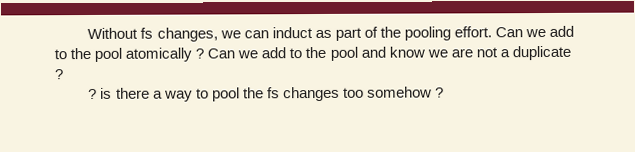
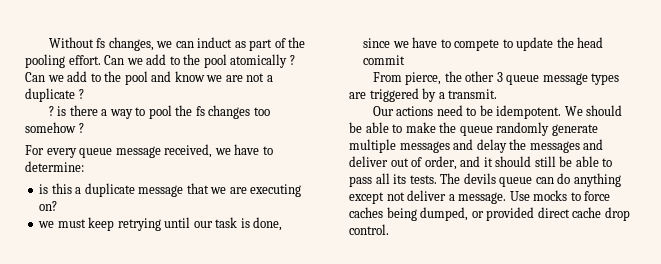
+ For every queue message received, we have to determine:
+ is this a duplicate message that we are executing on?
+ we must keep retrying until our task is done, since we have to compete to update the head commit
+ From pierce, the other 3 queue message types are triggered by a transmit.
+ Our actions need to be idempotent. We should be able to make the queue randomly generate multiple messages and delay the messages and deliver out of order, and it should still be able to pass all its tests. The devils queue can do anything except not deliver a message. Use mocks to force caches being dumped, or provided direct cache drop control.

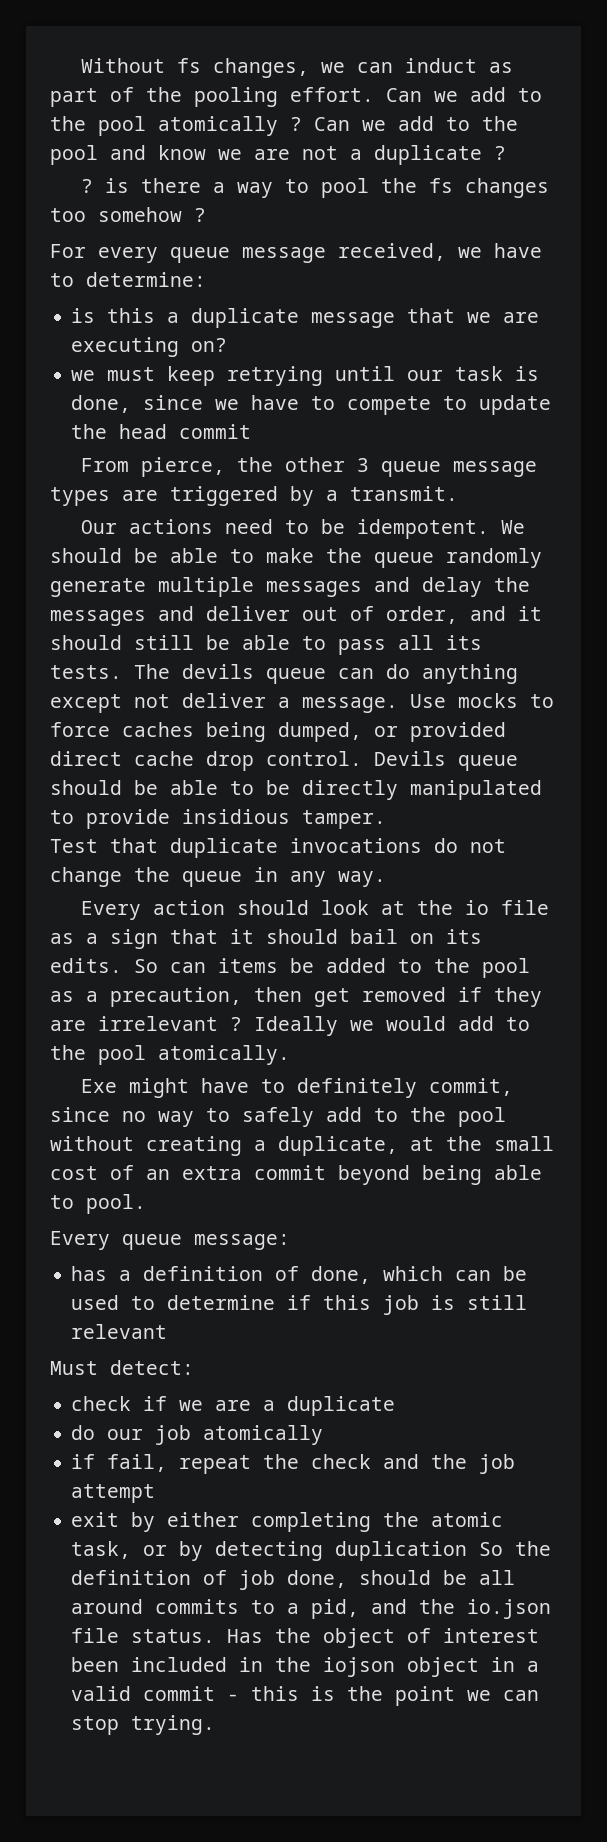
+ Devils queue should be able to be directly manipulated to provide insidious tamper.
+ Test that duplicate invocations do not change the queue in any way.
+ Every action should look at the io file as a sign that it should bail on its edits. So can items be added to the pool as a precaution, then get removed if they are irrelevant ? Ideally we would add to the pool atomically.
+ Exe might have to definitely commit, since no way to safely add to the pool without creating a duplicate, at the small cost of an extra commit beyond being able to pool.
+ Every queue message:
+ has a definition of done, which can be used to determine if this job is still relevant
+ Must detect:
+ check if we are a duplicate
+ do our job atomically
+ if fail, repeat the check and the job attempt
+ exit by either completing the atomic task, or by detecting duplication So the definition of job done, should be all around commits to a pid, and the io.json file status. Has the object of interest been included in the iojson object in a valid commit - this is the point we can stop trying.

